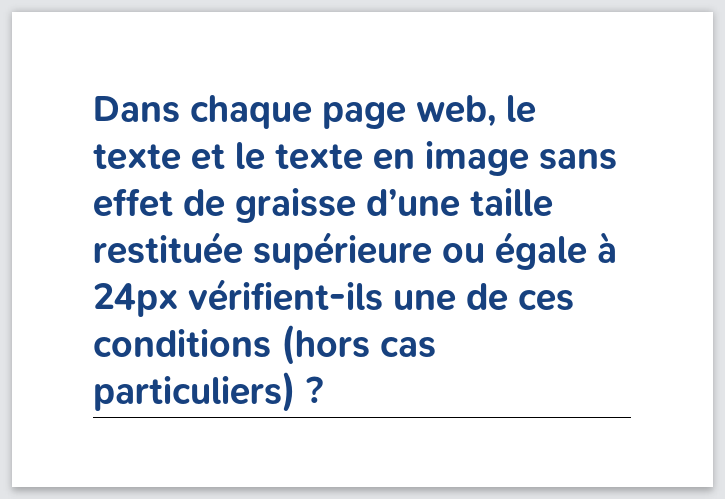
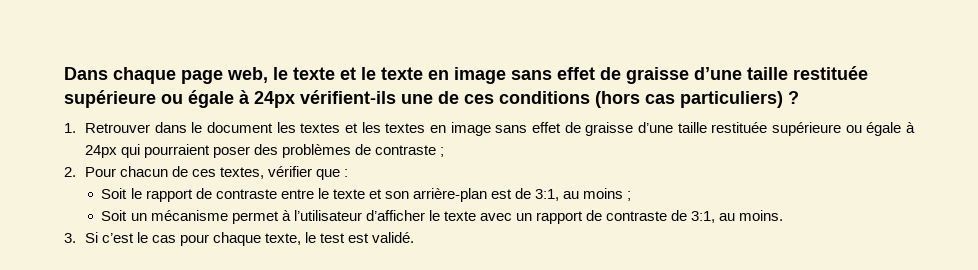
+ 1. Retrouver dans le document les textes et les textes en image sans effet de graisse d’une taille restituée supérieure ou égale à 24px qui pourraient poser des problèmes de contraste ;
+ 2. Pour chacun de ces textes, vérifier que :
+ Soit le rapport de contraste entre le texte et son arrière-plan est de 3:1, au moins ;
+ Soit un mécanisme permet à l’utilisateur d’afficher le texte avec un rapport de contraste de 3:1, au moins.
+ 3. Si c’est le cas pour chaque texte, le test est validé.

